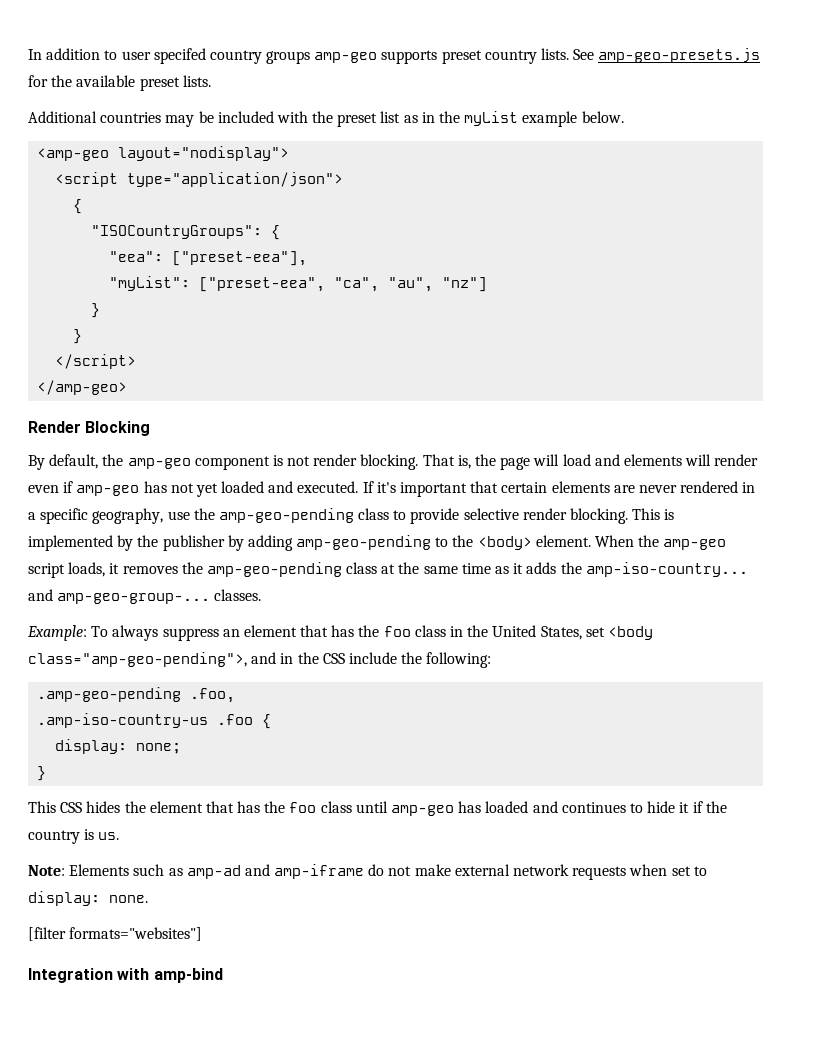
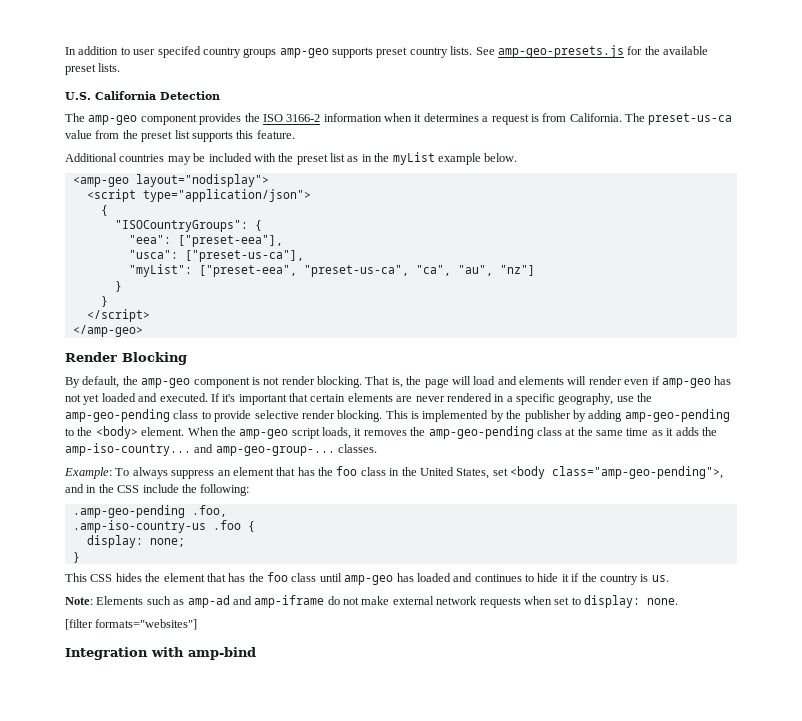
+ U.S. California Detection
+ The amp-geo component provides the ISO 3166-2 information when it determines a request is from California. The preset-us-ca value from the preset list supports this feature.
+ "usca": ["preset-us-ca"],
- "myList": ["preset-eea", "ca", "au", "nz"]
+ "myList": ["preset-eea", "preset-us-ca", "ca", "au", "nz"]

